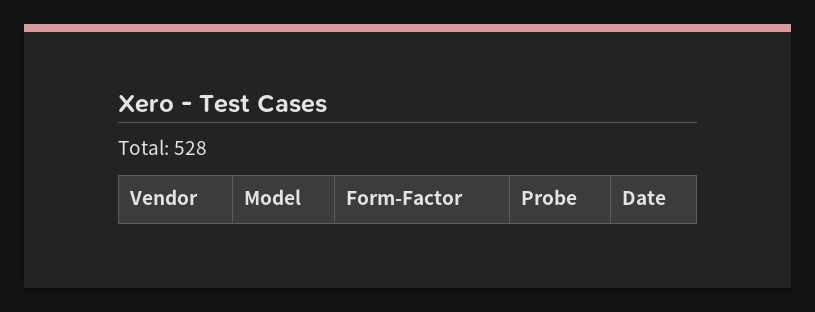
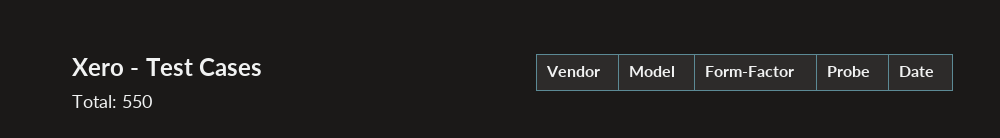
- Total: 528
+ Total: 550

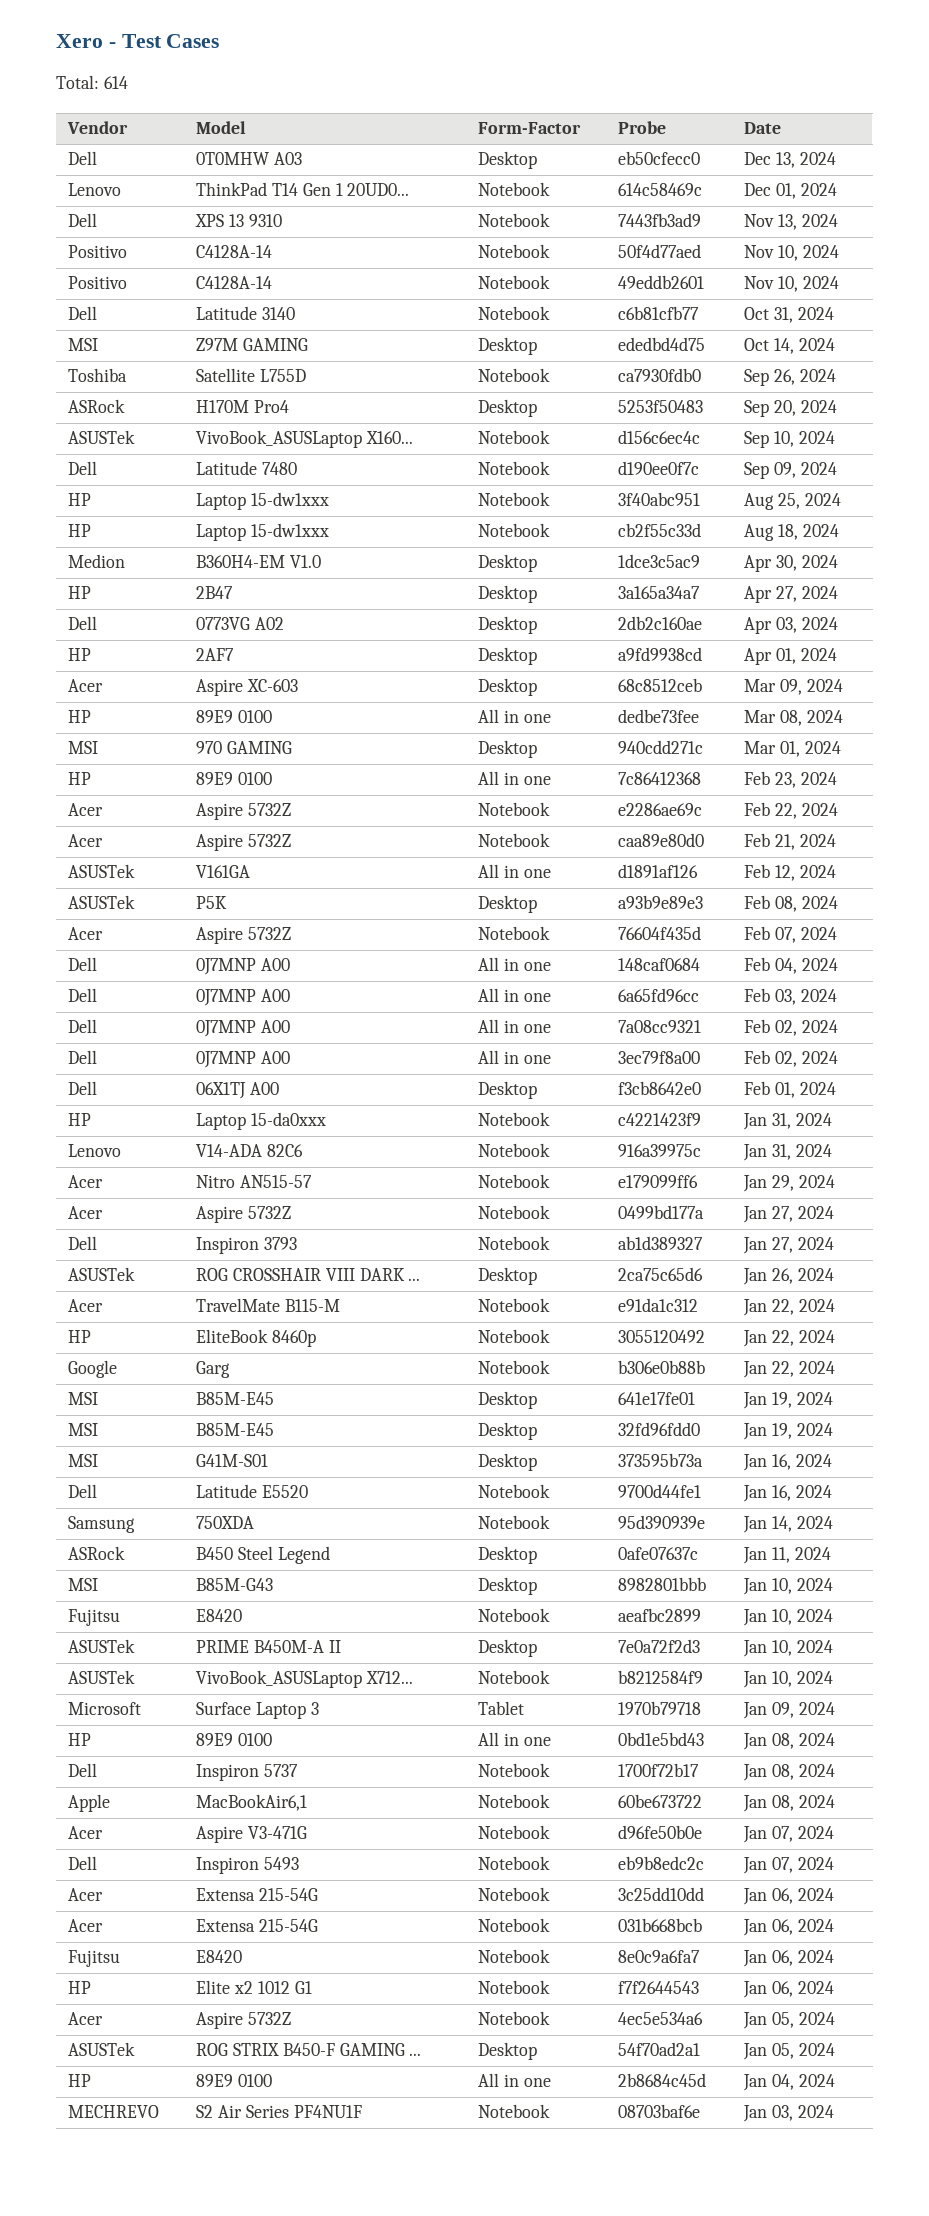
- Total: 550
+ Total: 614
+ Dell | 0T0MHW A03 | Desktop | eb50cfecc0 | Dec 13, 2024
+ Lenovo | ThinkPad T14 Gen 1 20UD0... | Notebook | 614c58469c | Dec 01, 2024
+ Dell | XPS 13 9310 | Notebook | 7443fb3ad9 | Nov 13, 2024
+ Positivo | C4128A-14 | Notebook | 50f4d77aed | Nov 10, 2024
+ Positivo | C4128A-14 | Notebook | 49eddb2601 | Nov 10, 2024
+ Dell | Latitude 3140 | Notebook | c6b81cfb77 | Oct 31, 2024
+ MSI | Z97M GAMING | Desktop | ededbd4d75 | Oct 14, 2024
+ Toshiba | Satellite L755D | Notebook | ca7930fdb0 | Sep 26, 2024
+ ASRock | H170M Pro4 | Desktop | 5253f50483 | Sep 20, 2024
+ ASUSTek | VivoBook_ASUSLaptop X160... | Notebook | d156c6ec4c | Sep 10, 2024
+ Dell | Latitude 7480 | Notebook | d190ee0f7c | Sep 09, 2024
+ HP | Laptop 15-dw1xxx | Notebook | 3f40abc951 | Aug 25, 2024
+ HP | Laptop 15-dw1xxx | Notebook | cb2f55c33d | Aug 18, 2024
+ Medion | B360H4-EM V1.0 | Desktop | 1dce3c5ac9 | Apr 30, 2024
+ HP | 2B47 | Desktop | 3a165a34a7 | Apr 27, 2024
+ Dell | 0773VG A02 | Desktop | 2db2c160ae | Apr 03, 2024
+ HP | 2AF7 | Desktop | a9fd9938cd | Apr 01, 2024
+ Acer | Aspire XC-603 | Desktop | 68c8512ceb | Mar 09, 2024
+ HP | 89E9 0100 | All in one | dedbe73fee | Mar 08, 2024
+ MSI | 970 GAMING | Desktop | 940cdd271c | Mar 01, 2024
+ HP | 89E9 0100 | All in one | 7c86412368 | Feb 23, 2024
+ Acer | Aspire 5732Z | Notebook | e2286ae69c | Feb 22, 2024
+ Acer | Aspire 5732Z | Notebook | caa89e80d0 | Feb 21, 2024
+ ASUSTek | V161GA | All in one | d1891af126 | Feb 12, 2024
+ ASUSTek | P5K | Desktop | a93b9e89e3 | Feb 08, 2024
+ Acer | Aspire 5732Z | Notebook | 76604f435d | Feb 07, 2024
+ Dell | 0J7MNP A00 | All in one | 148caf0684 | Feb 04, 2024
+ Dell | 0J7MNP A00 | All in one | 6a65fd96cc | Feb 03, 2024
+ Dell | 0J7MNP A00 | All in one | 7a08cc9321 | Feb 02, 2024
+ Dell | 0J7MNP A00 | All in one | 3ec79f8a00 | Feb 02, 2024
+ Dell | 06X1TJ A00 | Desktop | f3cb8642e0 | Feb 01, 2024
+ HP | Laptop 15-da0xxx | Notebook | c4221423f9 | Jan 31, 2024
+ Lenovo | V14-ADA 82C6 | Notebook | 916a39975c | Jan 31, 2024
+ Acer | Nitro AN515-57 | Notebook | e179099ff6 | Jan 29, 2024
+ Acer | Aspire 5732Z | Notebook | 0499bd177a | Jan 27, 2024
+ Dell | Inspiron 3793 | Notebook | ab1d389327 | Jan 27, 2024
+ ASUSTek | ROG CROSSHAIR VIII DARK ... | Desktop | 2ca75c65d6 | Jan 26, 2024
+ Acer | TravelMate B115-M | Notebook | e91da1c312 | Jan 22, 2024
+ HP | EliteBook 8460p | Notebook | 3055120492 | Jan 22, 2024
+ Google | Garg | Notebook | b306e0b88b | Jan 22, 2024
+ MSI | B85M-E45 | Desktop | 641e17fe01 | Jan 19, 2024
+ MSI | B85M-E45 | Desktop | 32fd96fdd0 | Jan 19, 2024
+ MSI | G41M-S01 | Desktop | 373595b73a | Jan 16, 2024
+ Dell | Latitude E5520 | Notebook | 9700d44fe1 | Jan 16, 2024
+ Samsung | 750XDA | Notebook | 95d390939e | Jan 14, 2024
+ ASRock | B450 Steel Legend | Desktop | 0afe07637c | Jan 11, 2024
+ MSI | B85M-G43 | Desktop | 8982801bbb | Jan 10, 2024
+ Fujitsu | E8420 | Notebook | aeafbc2899 | Jan 10, 2024
+ ASUSTek | PRIME B450M-A II | Desktop | 7e0a72f2d3 | Jan 10, 2024
+ ASUSTek | VivoBook_ASUSLaptop X712... | Notebook | b8212584f9 | Jan 10, 2024
+ Microsoft | Surface Laptop 3 | Tablet | 1970b79718 | Jan 09, 2024
+ HP | 89E9 0100 | All in one | 0bd1e5bd43 | Jan 08, 2024
+ Dell | Inspiron 5737 | Notebook | 1700f72b17 | Jan 08, 2024
+ Apple | MacBookAir6,1 | Notebook | 60be673722 | Jan 08, 2024
+ Acer | Aspire V3-471G | Notebook | d96fe50b0e | Jan 07, 2024
+ Dell | Inspiron 5493 | Notebook | eb9b8edc2c | Jan 07, 2024
+ Acer | Extensa 215-54G | Notebook | 3c25dd10dd | Jan 06, 2024
+ Acer | Extensa 215-54G | Notebook | 031b668bcb | Jan 06, 2024
+ Fujitsu | E8420 | Notebook | 8e0c9a6fa7 | Jan 06, 2024
+ HP | Elite x2 1012 G1 | Notebook | f7f2644543 | Jan 06, 2024
+ Acer | Aspire 5732Z | Notebook | 4ec5e534a6 | Jan 05, 2024
+ ASUSTek | ROG STRIX B450-F GAMING ... | Desktop | 54f70ad2a1 | Jan 05, 2024
+ HP | 89E9 0100 | All in one | 2b8684c45d | Jan 04, 2024
+ MECHREVO | S2 Air Series PF4NU1F | Notebook | 08703baf6e | Jan 03, 2024

